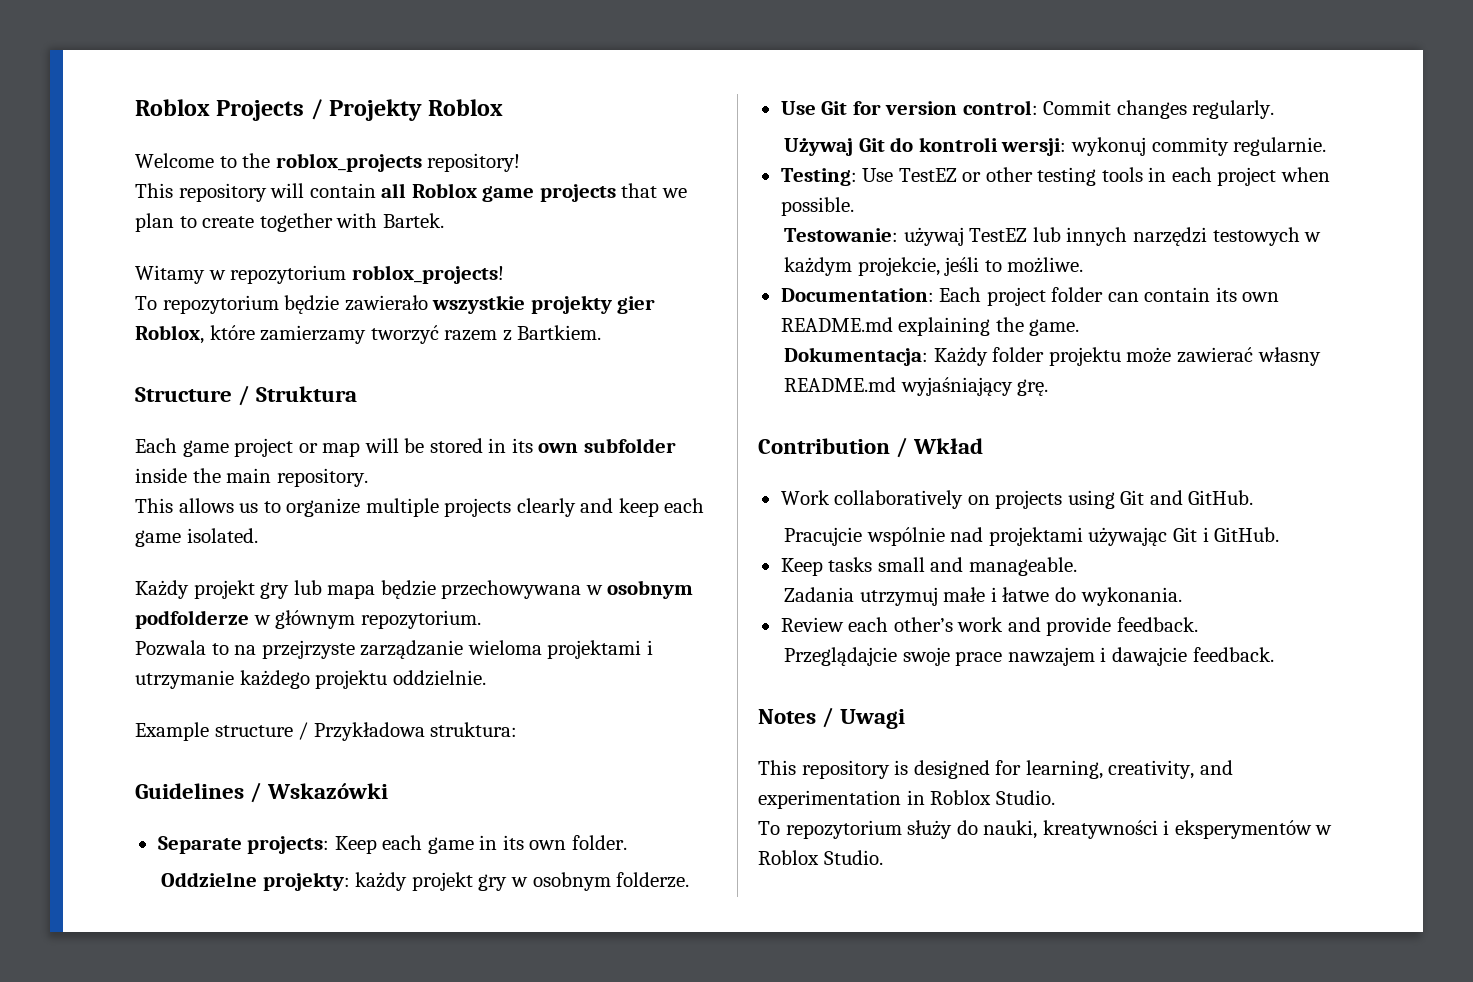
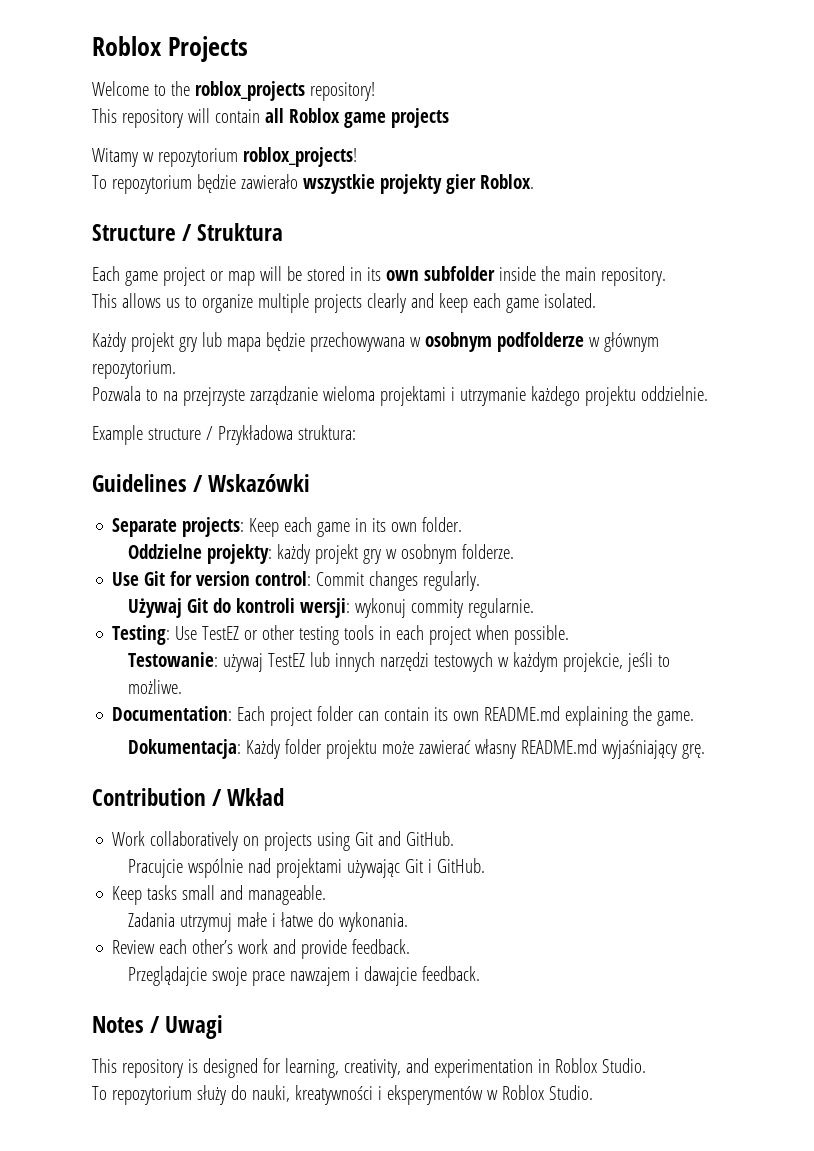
- Roblox Projects / Projekty Roblox
+ Roblox Projects
- This repository will contain all Roblox game projects that we plan to create together with Bartek.
+ This repository will contain all Roblox game projects
- To repozytorium będzie zawierało wszystkie projekty gier Roblox, które zamierzamy tworzyć razem z Bartkiem.
+ To repozytorium będzie zawierało wszystkie projekty gier Roblox.

